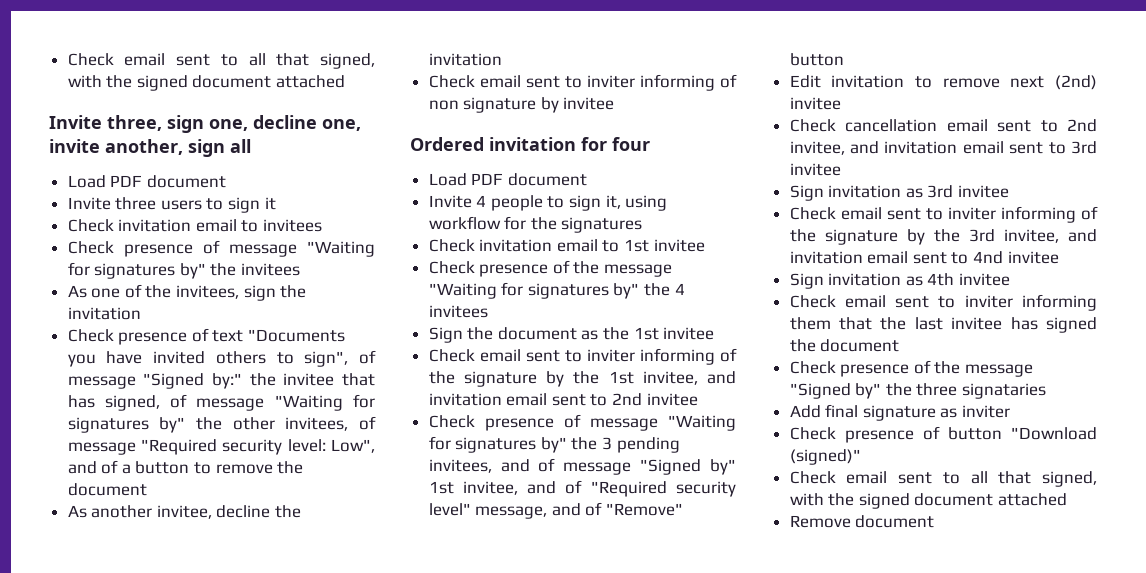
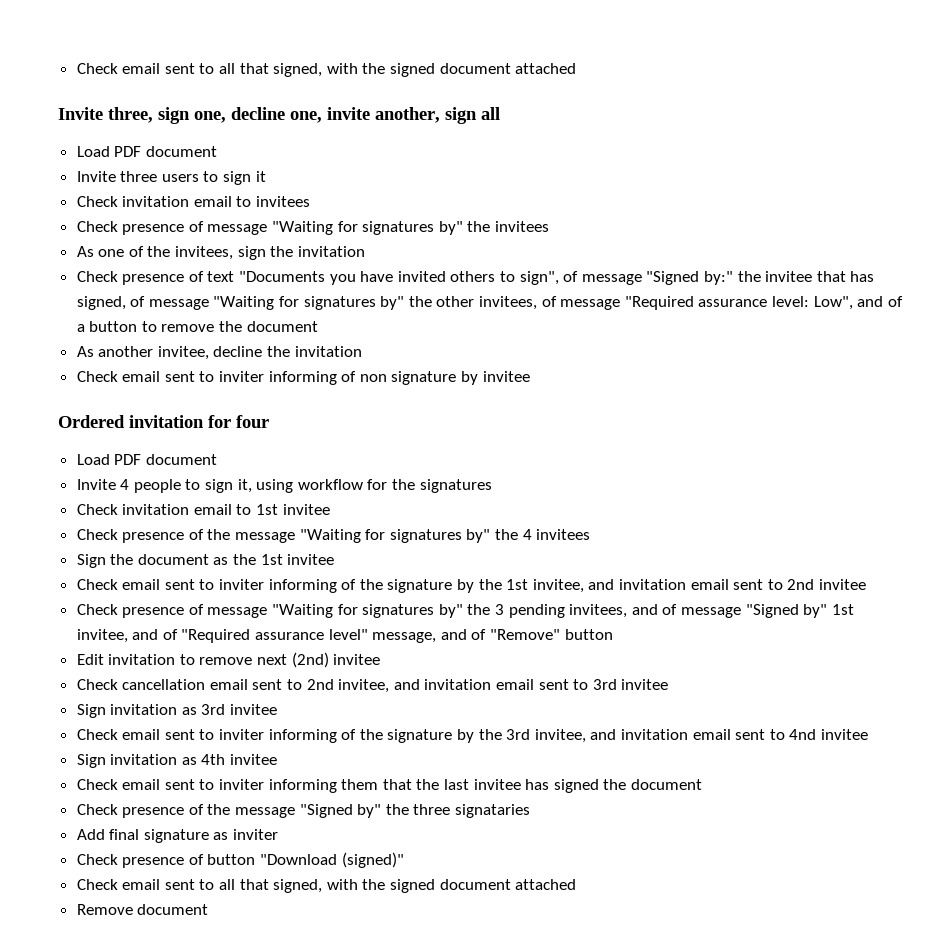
- Check presence of text "Documents you have invited others to sign", of message "Signed by:" the invitee that has signed, of message "Waiting for signatures by" the other invitees, of message "Required security level: Low", and of a button to remove the document
+ Check presence of text "Documents you have invited others to sign", of message "Signed by:" the invitee that has signed, of message "Waiting for signatures by" the other invitees, of message "Required assurance level: Low", and of a button to remove the document
- Check presence of message "Waiting for signatures by" the 3 pending invitees, and of message "Signed by" 1st invitee, and of "Required security level" message, and of "Remove" button
+ Check presence of message "Waiting for signatures by" the 3 pending invitees, and of message "Signed by" 1st invitee, and of "Required assurance level" message, and of "Remove" button

